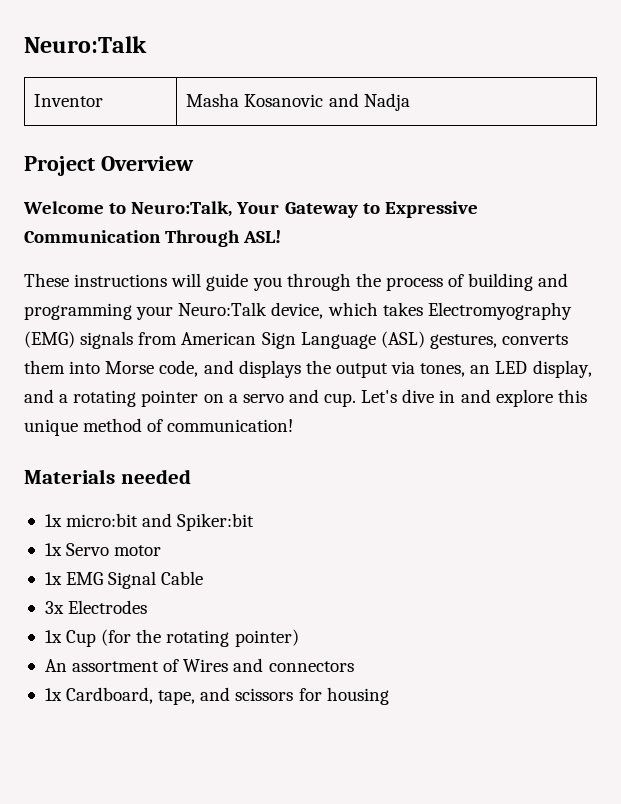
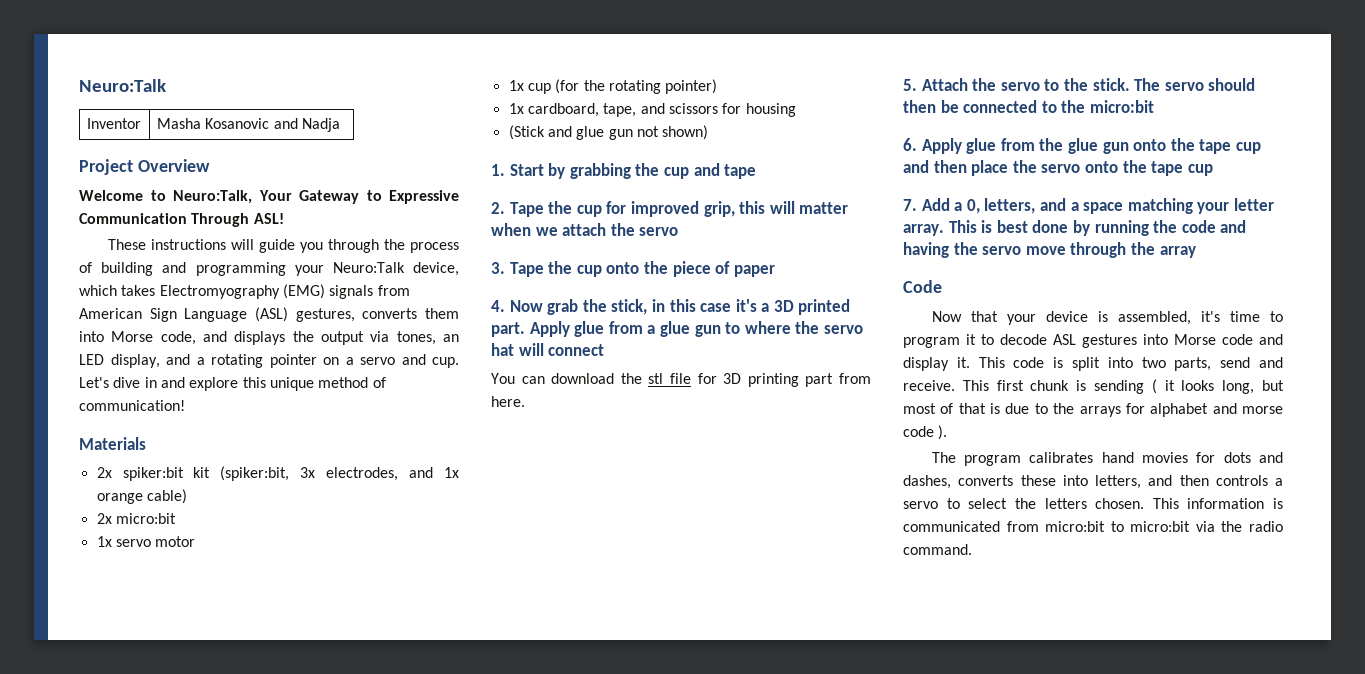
- Materials needed
- 1x micro:bit and Spiker:bit
- 1x Servo motor
- 1x EMG Signal Cable
- 3x Electrodes
- 1x Cup (for the rotating pointer)
- An assortment of Wires and connectors
- 1x Cardboard, tape, and scissors for housing
+ Materials
+ 2x spiker:bit kit (spiker:bit, 3x electrodes, and 1x orange cable)
+ 2x micro:bit
+ 1x servo motor
+ 1x cup (for the rotating pointer)
+ 1x cardboard, tape, and scissors for housing
+ (Stick and glue gun not shown)
+ 1. Start by grabbing the cup and tape
+ 2. Tape the cup for improved grip, this will matter when we attach the servo
+ 3. Tape the cup onto the piece of paper
+ 4. Now grab the stick, in this case it's a 3D printed part. Apply glue from a glue gun to where the servo hat will connect
+ You can download the stl file for 3D printing part from here.
+ 5. Attach the servo to the stick. The servo should then be connected to the micro:bit
+ 6. Apply glue from the glue gun onto the tape cup and then place the servo onto the tape cup
+ 7. Add a 0, letters, and a space matching your letter array. This is best done by running the code and having the servo move through the array
+ Code
+ Now that your device is assembled, it's time to program it to decode ASL gestures into Morse code and display it. This code is split into two parts, send and receive. This first chunk is sending ( it looks long, but most of that is due to the arrays for alphabet and morse code ).
+ The program calibrates hand movies for dots and dashes, converts these into letters, and then controls a servo to select the letters chosen. This information is communicated from micro:bit to micro:bit via the radio command.

